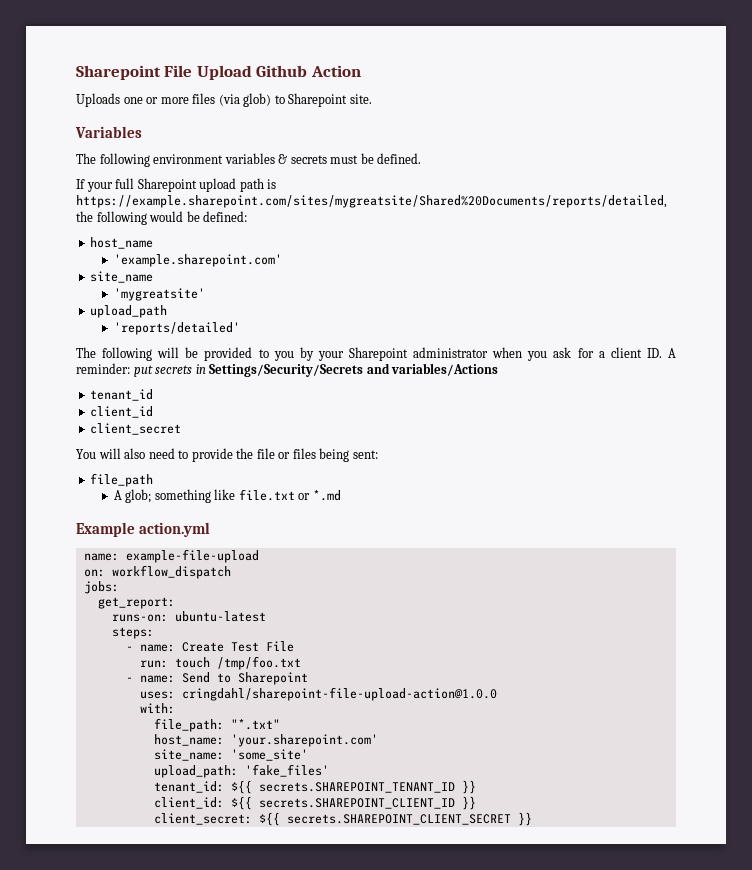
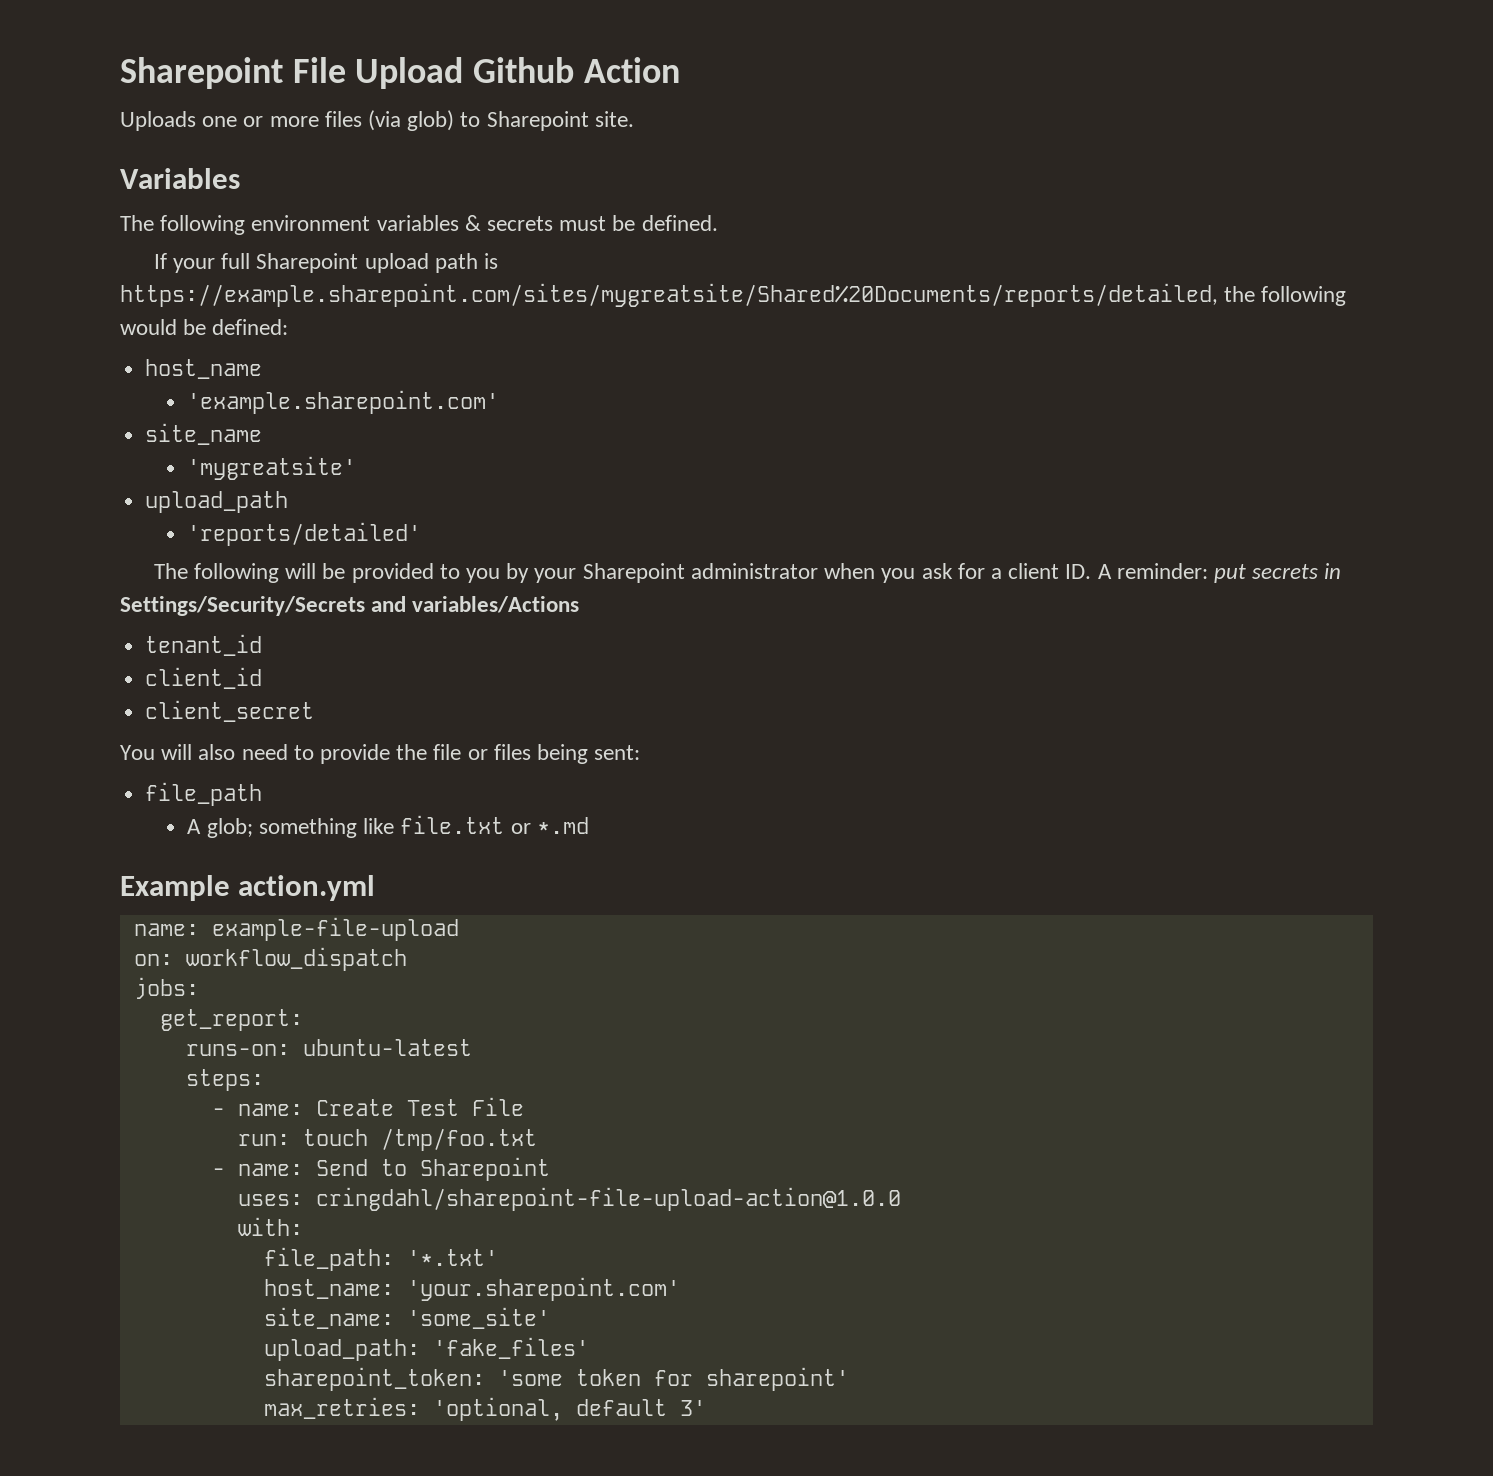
- file_path: "*.txt"
+ file_path: '*.txt'
- tenant_id: ${{ secrets.SHAREPOINT_TENANT_ID }}
- client_id: ${{ secrets.SHAREPOINT_CLIENT_ID }}
- client_secret: ${{ secrets.SHAREPOINT_CLIENT_SECRET }}
+ sharepoint_token: 'some token for sharepoint'
+ max_retries: 'optional, default 3'

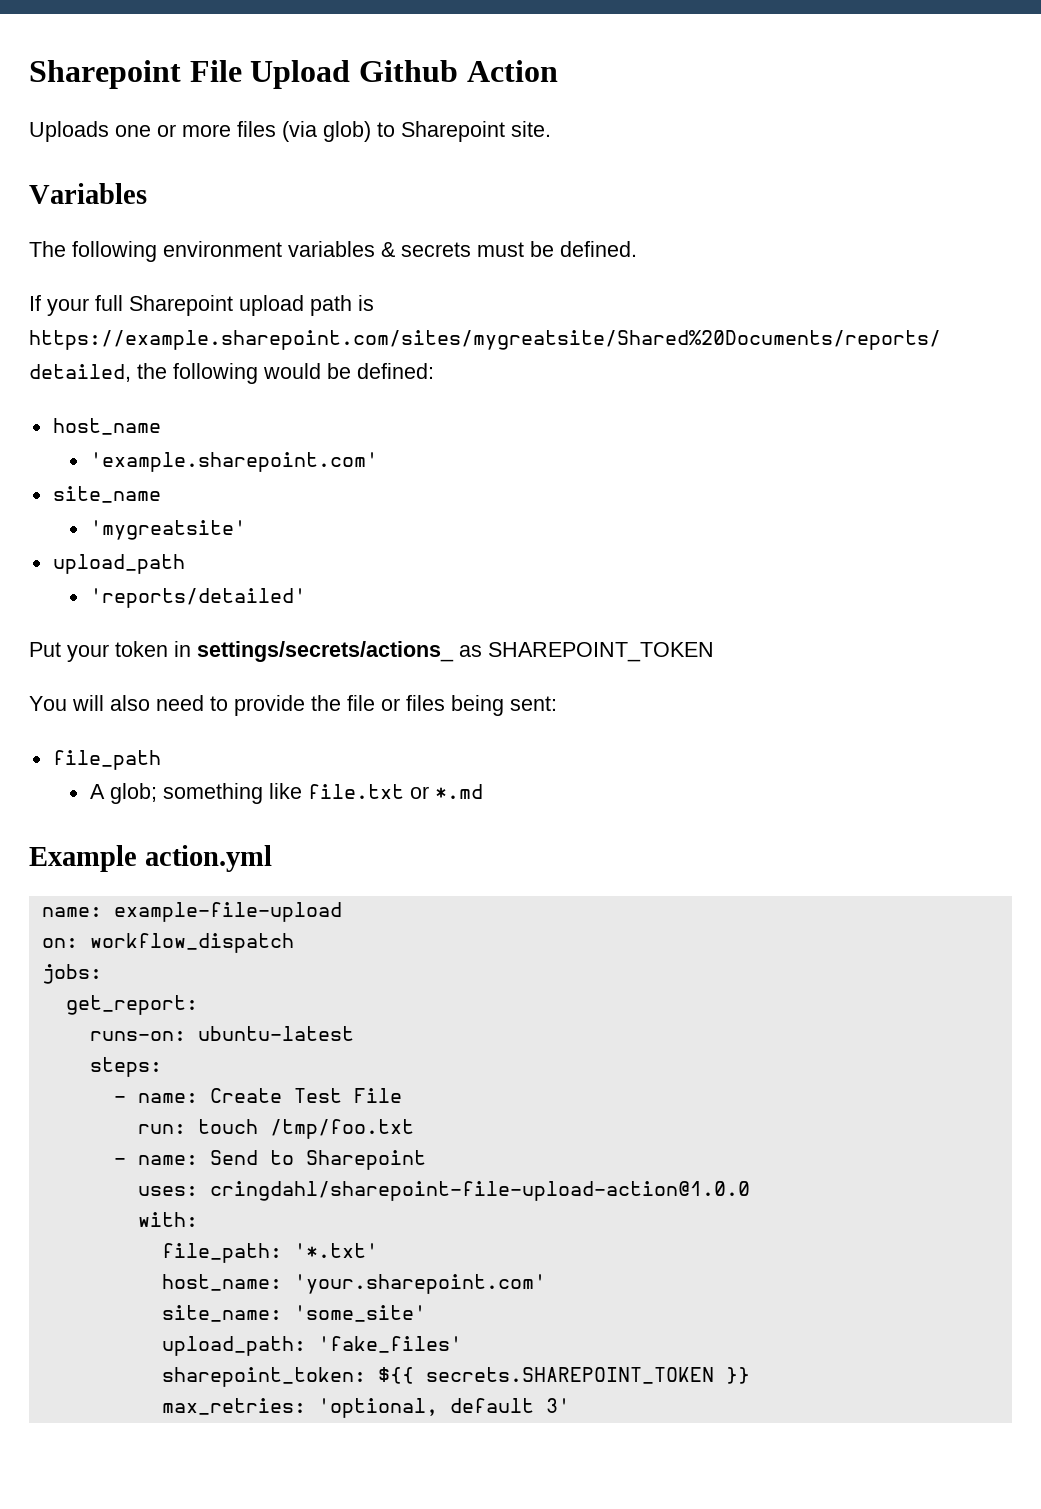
- The following will be provided to you by your Sharepoint administrator when you ask for a client ID. A reminder: put secrets in Settings/Security/Secrets and variables/Actions
- tenant_id
- client_id
- client_secret
+ Put your token in settings/secrets/actions_ as SHAREPOINT_TOKEN
- sharepoint_token: 'some token for sharepoint'
+ sharepoint_token: ${{ secrets.SHAREPOINT_TOKEN }}

